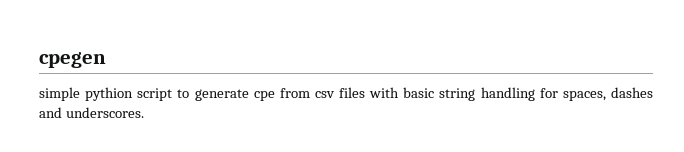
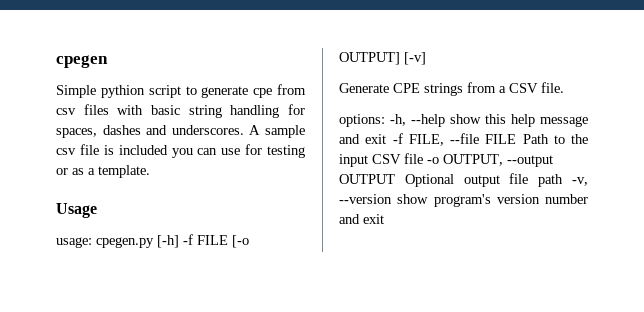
- simple pythion script to generate cpe from csv files with basic string handling for spaces, dashes and underscores.
+ Simple pythion script to generate cpe from csv files with basic string handling for spaces, dashes and underscores.
+ A sample csv file is included you can use for testing or as a template.
+ Usage
+ usage: cpegen.py [-h] -f FILE [-o OUTPUT] [-v]
+ Generate CPE strings from a CSV file.
+ options: -h, --help show this help message and exit -f FILE, --file FILE Path to the input CSV file -o OUTPUT, --output OUTPUT Optional output file path -v, --version show program's version number and exit

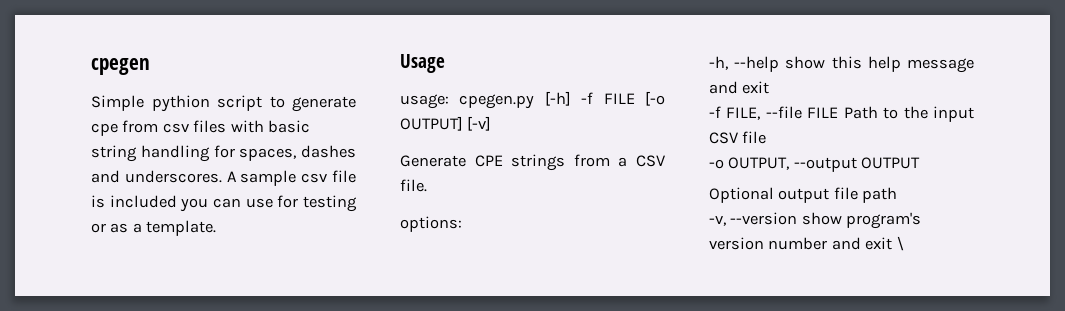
- options: -h, --help show this help message and exit -f FILE, --file FILE Path to the input CSV file -o OUTPUT, --output OUTPUT Optional output file path -v, --version show program's version number and exit
+ options:
+ -h, --help show this help message and exit
+ -f FILE, --file FILE Path to the input CSV file
+ -o OUTPUT, --output OUTPUT
+ Optional output file path
+ -v, --version show program's version number and exit \

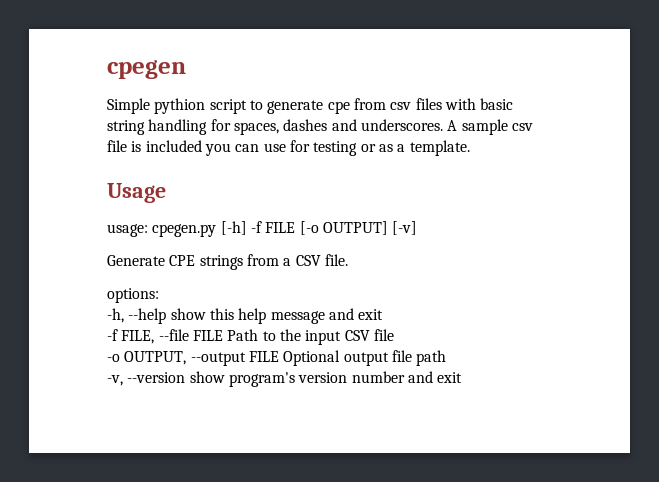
- -o OUTPUT, --output OUTPUT
- Optional output file path
+ -o OUTPUT, --output FILE Optional output file path
- -v, --version show program's version number and exit \
+ -v, --version show program's version number and exit

